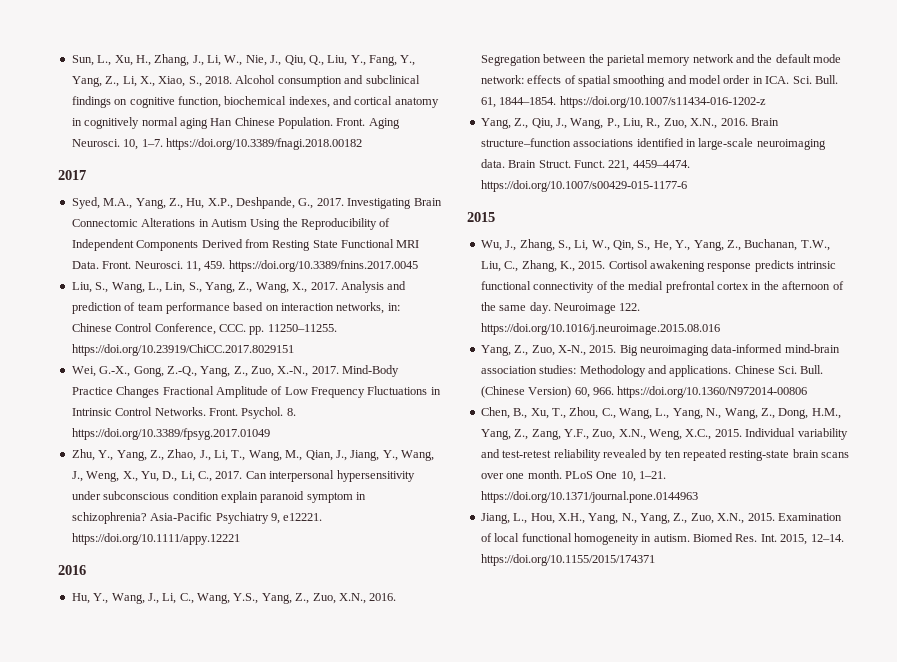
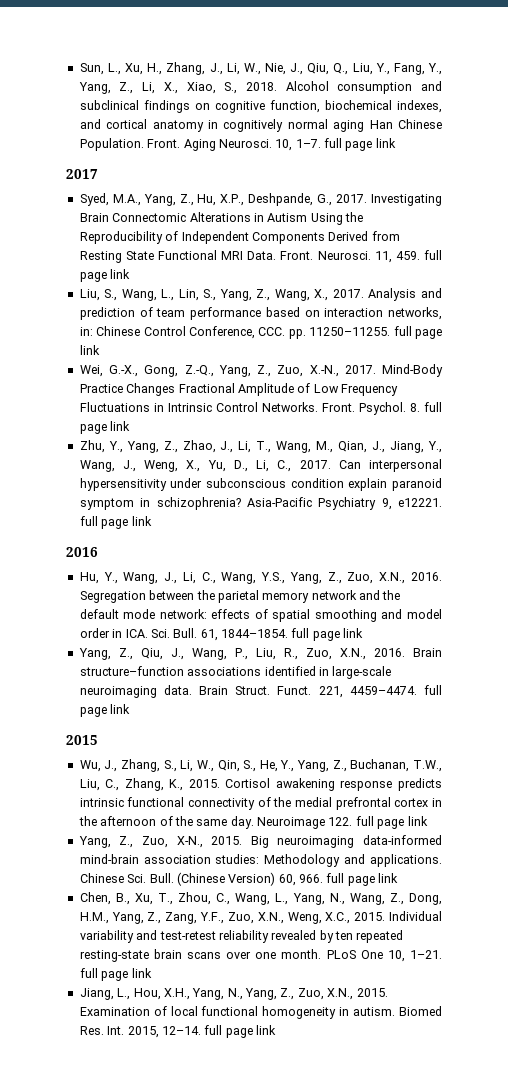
- 10, 1–7. https://doi.org/10.3389/fnagi.2018.00182
+ 10, 1–7. full page link
- 11, 459. https://doi.org/10.3389/fnins.2017.0045
+ 11, 459. full page link
- Analysis and prediction of team performance based on interaction networks, in: Chinese Control Conference, CCC. pp. 11250–11255. https://doi.org/10.23919/ChiCC.2017.8029151
+ Analysis and prediction of team performance based on interaction networks, in: Chinese Control Conference, CCC. pp. 11250–11255. full page link
- 8. https://doi.org/10.3389/fpsyg.2017.01049
+ 8. full page link
- Asia-Pacific Psychiatry 9, e12221. https://doi.org/10.1111/appy.12221
+ Asia-Pacific Psychiatry 9, e12221. full page link
- 61, 1844–1854. https://doi.org/10.1007/s11434-016-1202-z
+ 61, 1844–1854. full page link
- 221, 4459–4474. https://doi.org/10.1007/s00429-015-1177-6
+ 221, 4459–4474. full page link
- Neuroimage 122. https://doi.org/10.1016/j.neuroimage.2015.08.016
+ Neuroimage 122. full page link
- (Chinese Version) 60, 966. https://doi.org/10.1360/N972014-00806
+ (Chinese Version) 60, 966. full page link
- PLoS One 10, 1–21. https://doi.org/10.1371/journal.pone.0144963
+ PLoS One 10, 1–21. full page link
- Biomed Res. Int. 2015, 12–14. https://doi.org/10.1155/2015/174371
+ Biomed Res. Int. 2015, 12–14. full page link

